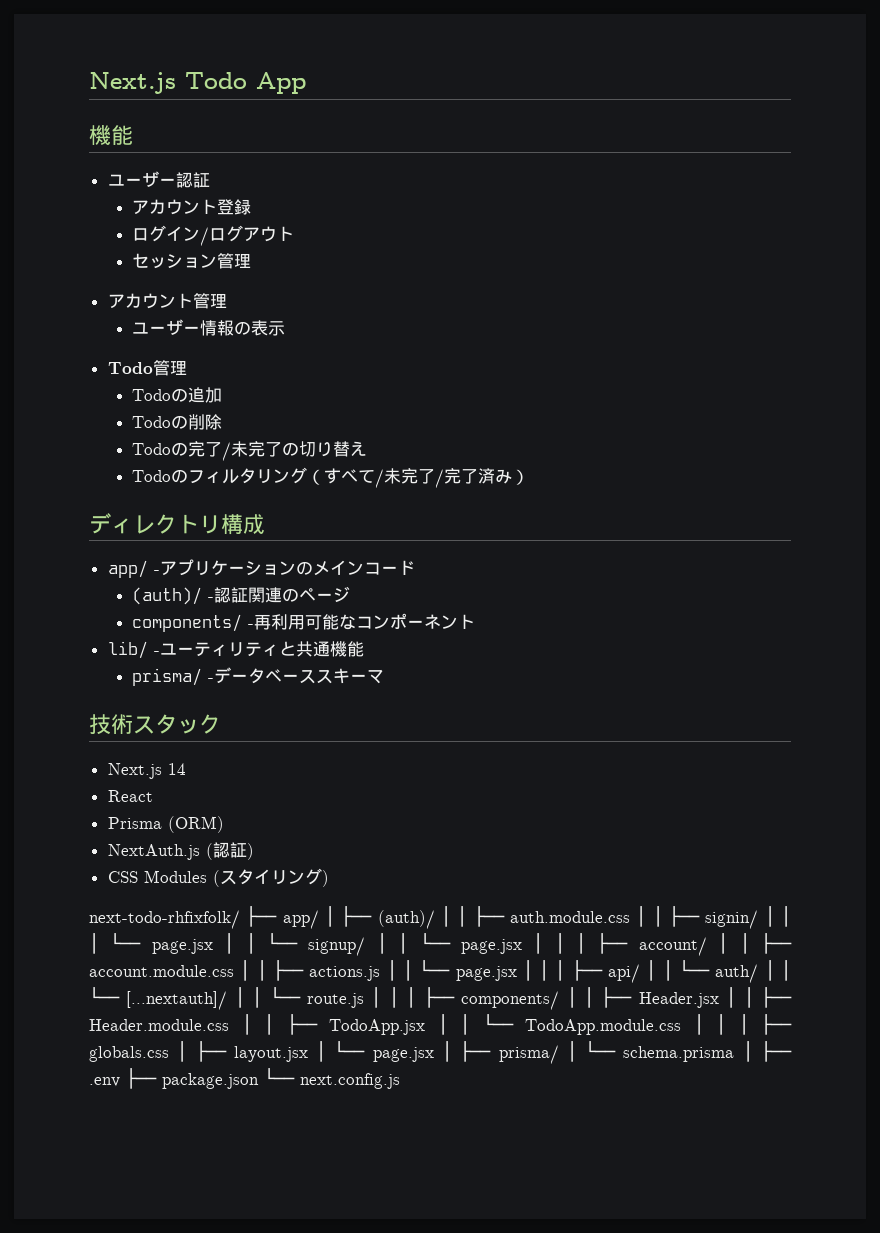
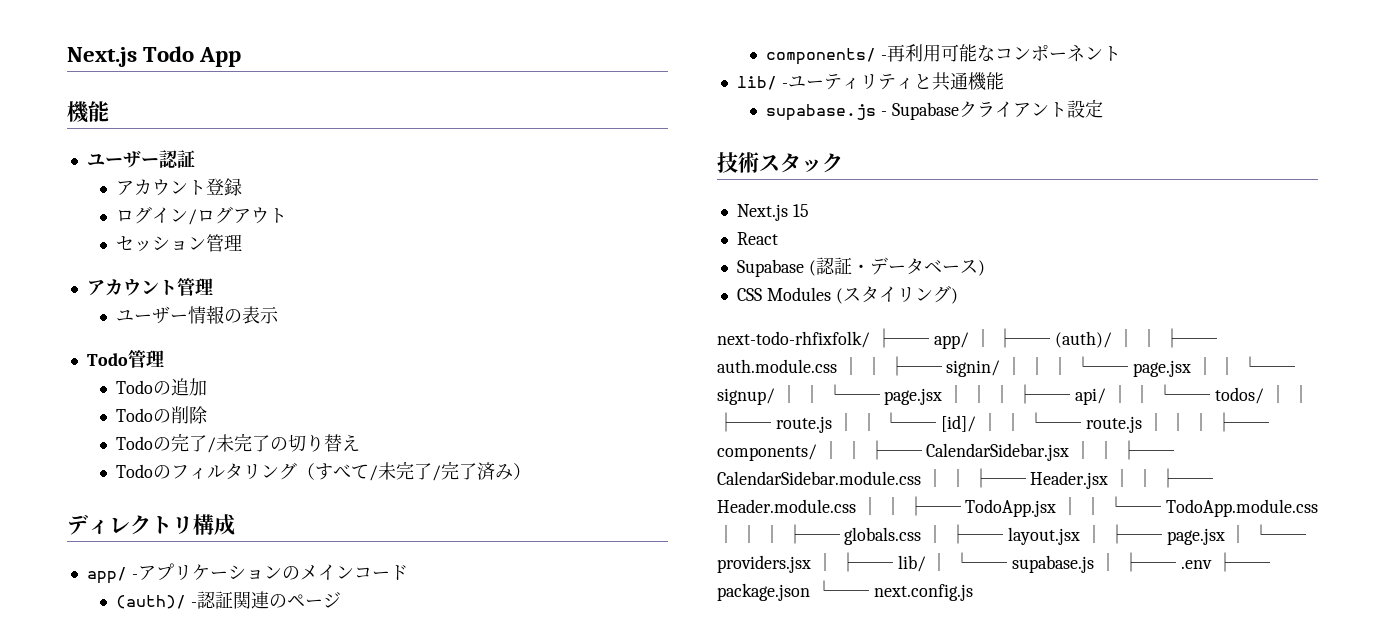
- prisma/ -データベーススキーマ
+ supabase.js - Supabaseクライアント設定
- Next.js 14
+ Next.js 15
- Prisma (ORM)
- NextAuth.js (認証)
+ Supabase (認証・データベース)
- next-todo-rhfixfolk/ ├── app/ │ ├── (auth)/ │ │ ├── auth.module.css │ │ ├── signin/ │ │ │ └── page.jsx │ │ └── signup/ │ │ └── page.jsx │ │ │ ├── account/ │ │ ├── account.module.css │ │ ├── actions.js │ │ └── page.jsx │ │ │ ├── api/ │ │ └── auth/ │ │ └── [...nextauth]/ │ │ └── route.js │ │ │ ├── components/ │ │ ├── Header.jsx │ │ ├── Header.module.css │ │ ├── TodoApp.jsx │ │ └── TodoApp.module.css │ │ │ ├── globals.css │ ├── layout.jsx │ └── page.jsx │ ├── prisma/ │ └── schema.prisma │ ├── .env ├── package.json └── next.config.js
+ next-todo-rhfixfolk/ ├── app/ │ ├── (auth)/ │ │ ├── auth.module.css │ │ ├── signin/ │ │ │ └── page.jsx │ │ └── signup/ │ │ └── page.jsx │ │ │ ├── api/ │ │ └── todos/ │ │ ├── route.js │ │ └── [id]/ │ │ └── route.js │ │ │ ├── components/ │ │ ├── CalendarSidebar.jsx │ │ ├── CalendarSidebar.module.css │ │ ├── Header.jsx │ │ ├── Header.module.css │ │ ├── TodoApp.jsx │ │ └── TodoApp.module.css │ │ │ ├── globals.css │ ├── layout.jsx │ ├── page.jsx │ └── providers.jsx │ ├── lib/ │ └── supabase.js │ ├── .env ├── package.json └── next.config.js

